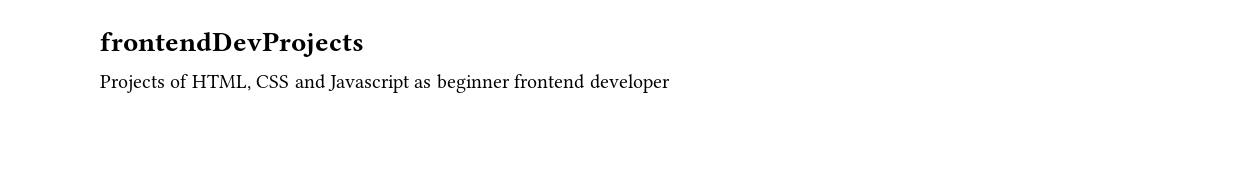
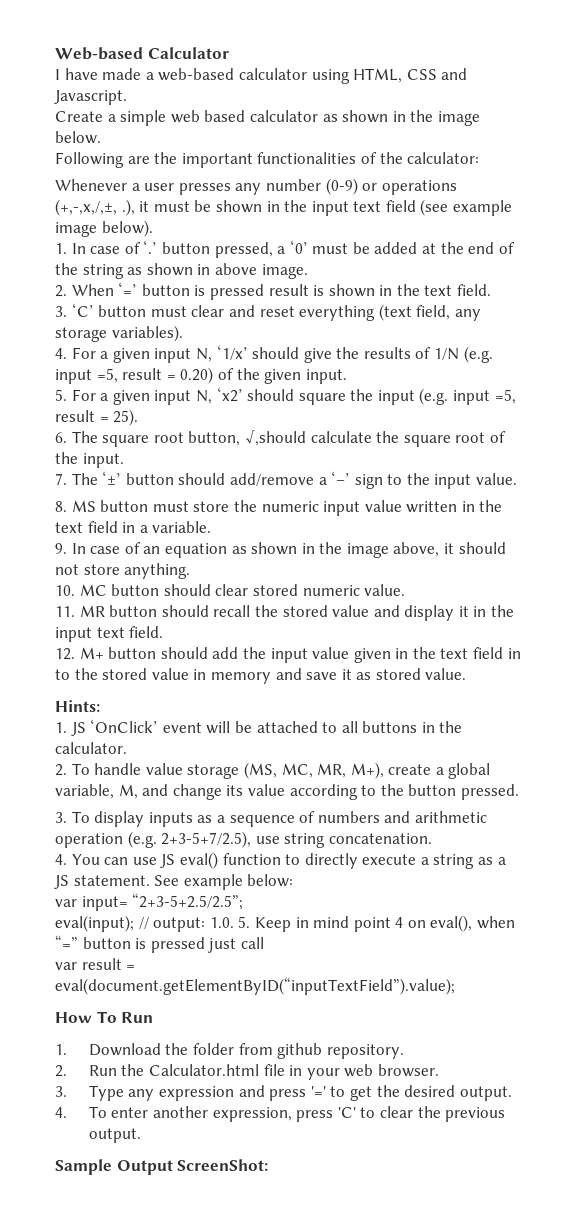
- frontendDevProjects
- Projects of HTML, CSS and Javascript as beginner frontend developer
+ Web-based Calculator
+ I have made a web-based calculator using HTML, CSS and Javascript.
+ Create a simple web based calculator as shown in the image below.
+ Following are the important functionalities of the calculator:
+ Whenever a user presses any number (0-9) or operations (+,-,x,/,±, .), it must be shown in the input text field (see example image below).
+ 1. In case of ‘.’ button pressed, a ‘0’ must be added at the end of the string as shown in above image.
+ 2. When ‘=’ button is pressed result is shown in the text field.
+ 3. ‘C’ button must clear and reset everything (text field, any storage variables).
+ 4. For a given input N, ‘1/x’ should give the results of 1/N (e.g. input =5, result = 0.20) of the given input.
+ 5. For a given input N, ‘x2’ should square the input (e.g. input =5, result = 25).
+ 6. The square root button, √,should calculate the square root of the input.
+ 7. The ‘±’ button should add/remove a ‘–’ sign to the input value.
+ 8. MS button must store the numeric input value written in the text field in a variable.
+ 9. In case of an equation as shown in the image above, it should not store anything.
+ 10. MC button should clear stored numeric value.
+ 11. MR button should recall the stored value and display it in the input text field.
+ 12. M+ button should add the input value given in the text field in to the stored value in memory and save it as stored value.
+ Hints:
+ 1. JS ‘OnClick’ event will be attached to all buttons in the calculator.
+ 2. To handle value storage (MS, MC, MR, M+), create a global variable, M, and change its value according to the button pressed.
+ 3. To display inputs as a sequence of numbers and arithmetic operation (e.g. 2+3-5+7/2.5), use string concatenation.
+ 4. You can use JS eval() function to directly execute a string as a JS statement. See example below:
+ var input= “2+3-5+2.5/2.5”;
+ eval(input); // output: 1.0. 5. Keep in mind point 4 on eval(), when “=” button is pressed just call
+ var result = eval(document.getElementByID(“inputTextField”).value);
+ How To Run
+ 1. Download the folder from github repository.
+ 2. Run the Calculator.html file in your web browser.
+ 3. Type any expression and press '=' to get the desired output.
+ 4. To enter another expression, press 'C' to clear the previous output.
+ Sample Output ScreenShot:

